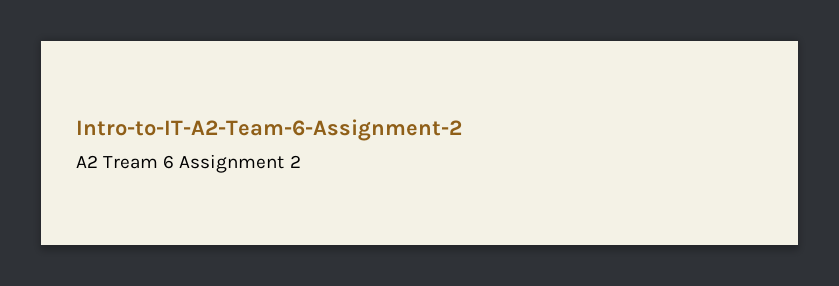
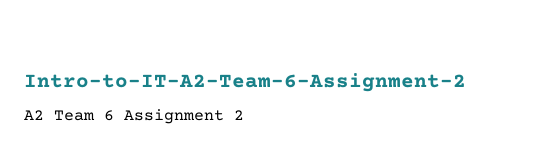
- A2 Tream 6 Assignment 2
+ A2 Team 6 Assignment 2

